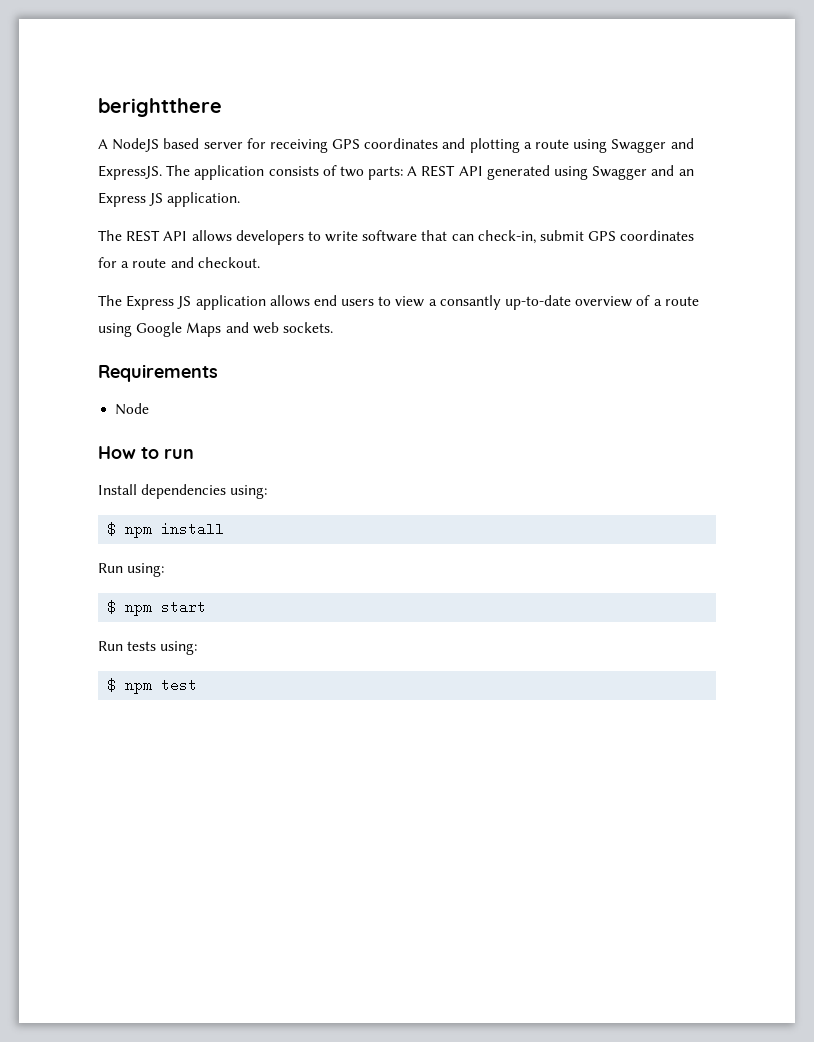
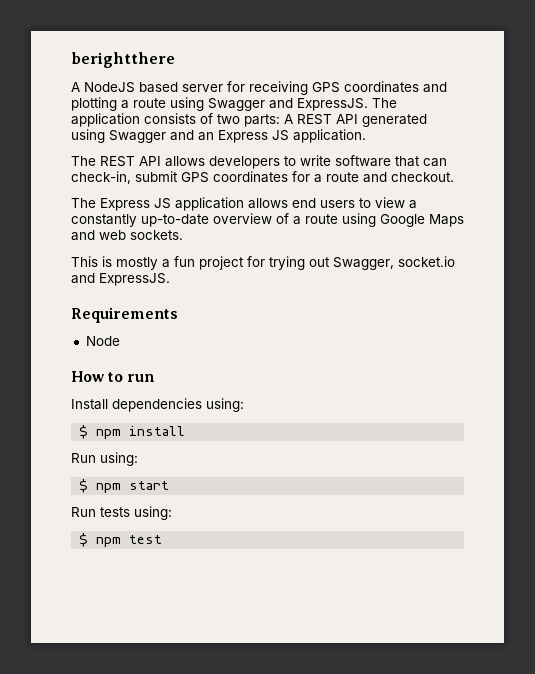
- The Express JS application allows end users to view a consantly up-to-date overview of a route using Google Maps and web sockets.
+ The Express JS application allows end users to view a constantly up-to-date overview of a route using Google Maps and web sockets.
+ This is mostly a fun project for trying out Swagger, socket.io and ExpressJS.

